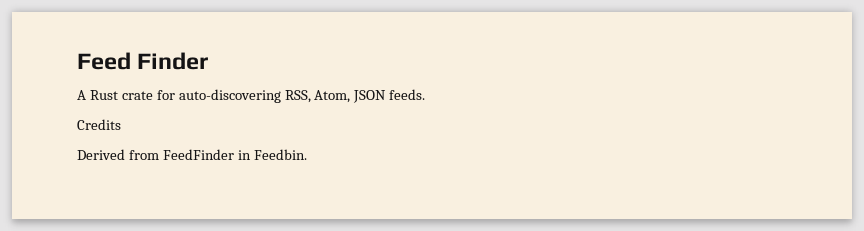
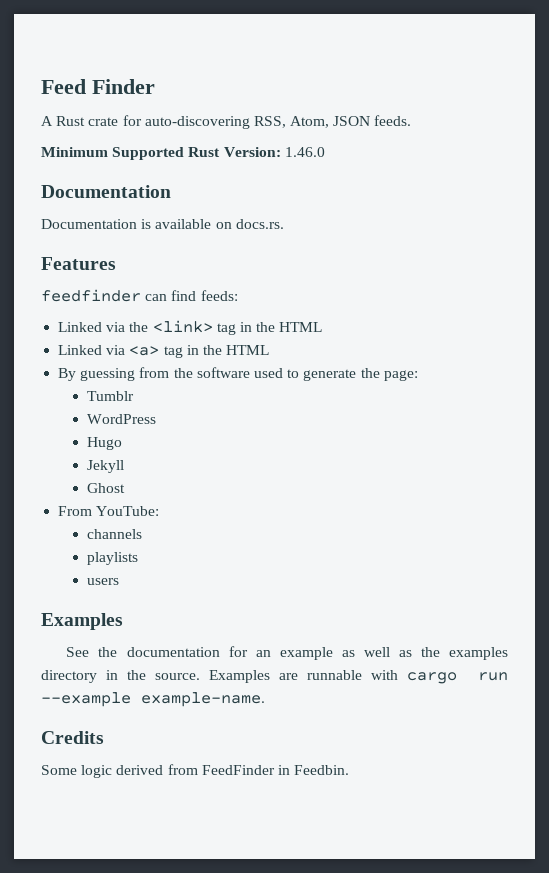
+ Minimum Supported Rust Version: 1.46.0
+ Documentation
+ Documentation is available on docs.rs.
+ Features
+ feedfinder can find feeds:
+ Linked via the <link> tag in the HTML
+ Linked via <a> tag in the HTML
+ By guessing from the software used to generate the page:
+ Tumblr
+ WordPress
+ Hugo
+ Jekyll
+ Ghost
+ From YouTube:
+ channels
+ playlists
+ users
+ Examples
+ See the documentation for an example as well as the examples directory in the source. Examples are runnable with cargo run --example example-name.
  Credits
- Derived from FeedFinder in Feedbin.
+ Some logic derived from FeedFinder in Feedbin.

